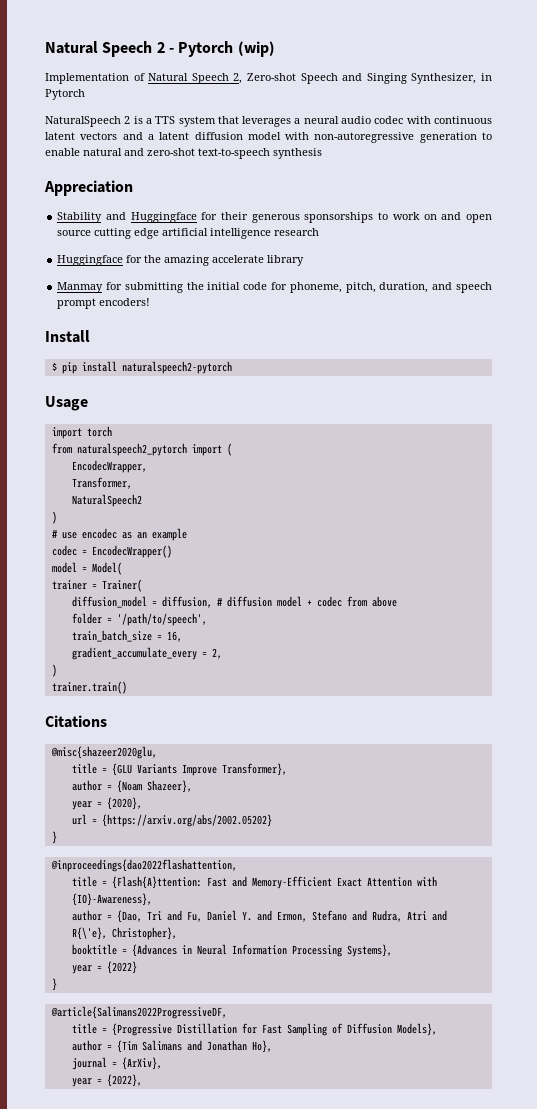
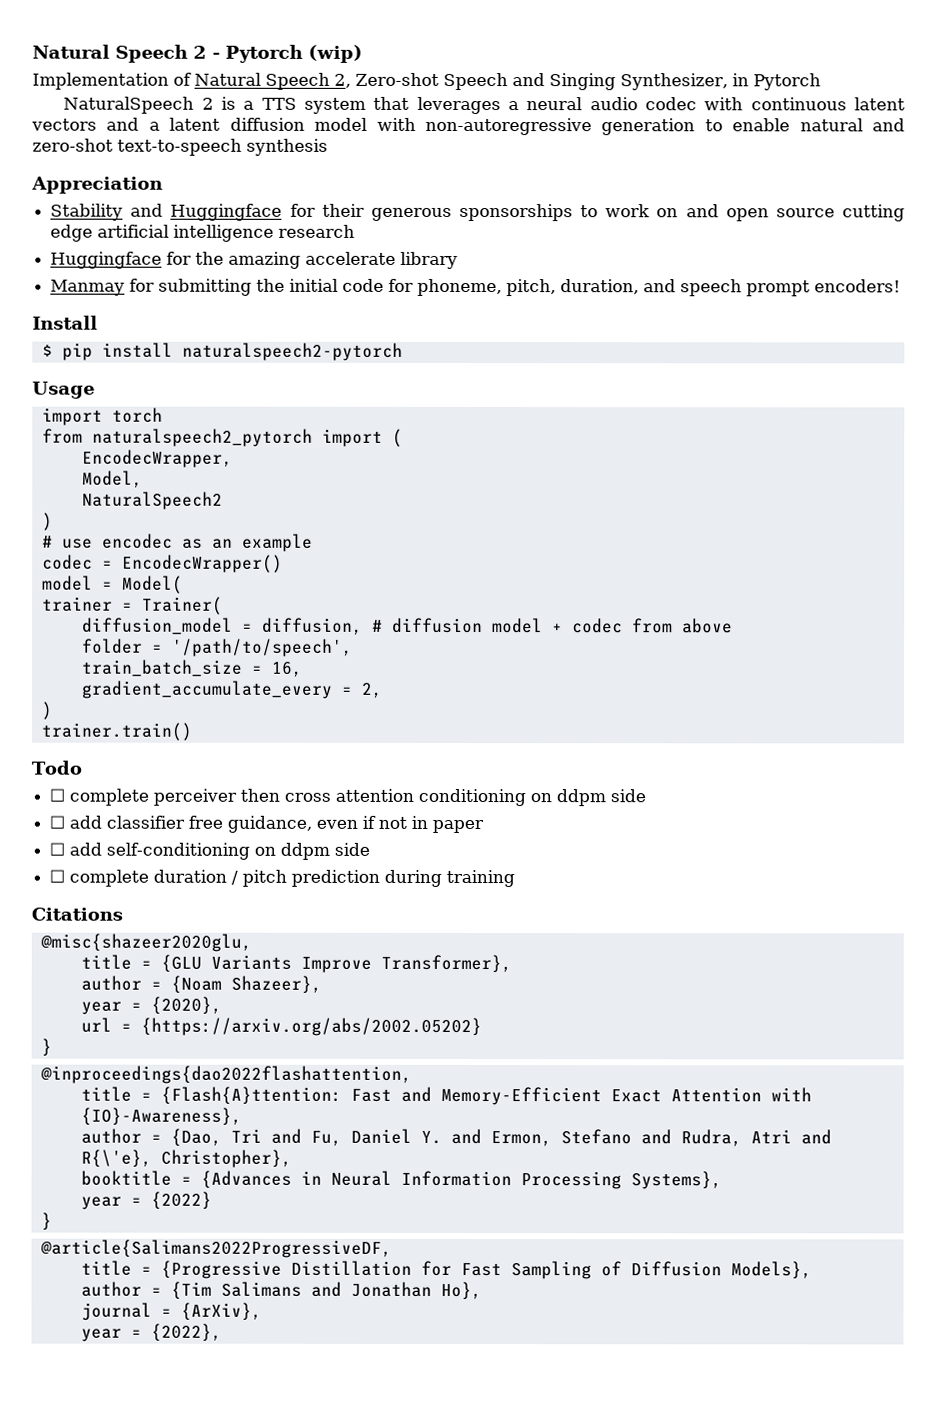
- Transformer,
+ Model,
+ Todo
+ ☐ complete perceiver then cross attention conditioning on ddpm side
+ ☐ add classifier free guidance, even if not in paper
+ ☐ add self-conditioning on ddpm side
+ ☐ complete duration / pitch prediction during training

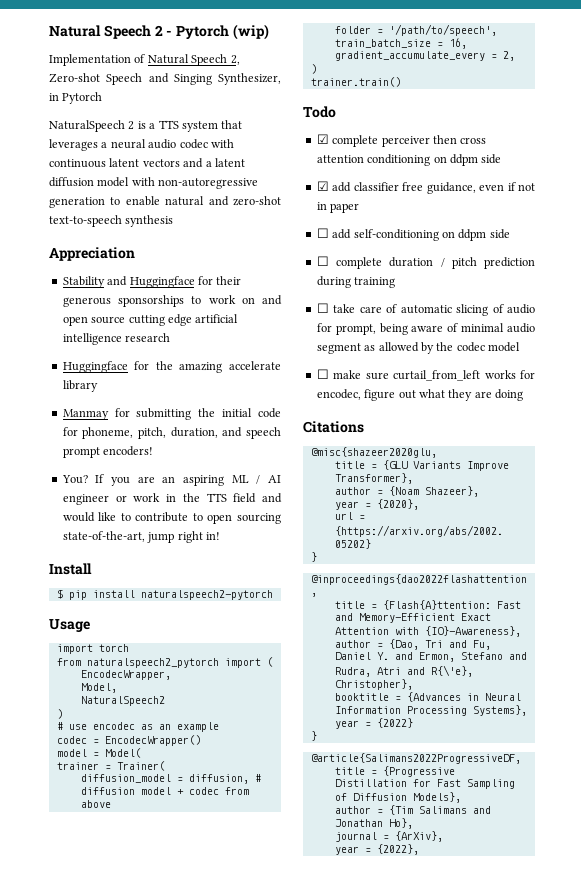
+ You? If you are an aspiring ML / AI engineer or work in the TTS field and would like to contribute to open sourcing state-of-the-art, jump right in!
- ☐ complete perceiver then cross attention conditioning on ddpm side
+ ☑ complete perceiver then cross attention conditioning on ddpm side
- ☐ add classifier free guidance, even if not in paper
+ ☑ add classifier free guidance, even if not in paper
+ ☐ take care of automatic slicing of audio for prompt, being aware of minimal audio segment as allowed by the codec model
+ ☐ make sure curtail_from_left works for encodec, figure out what they are doing

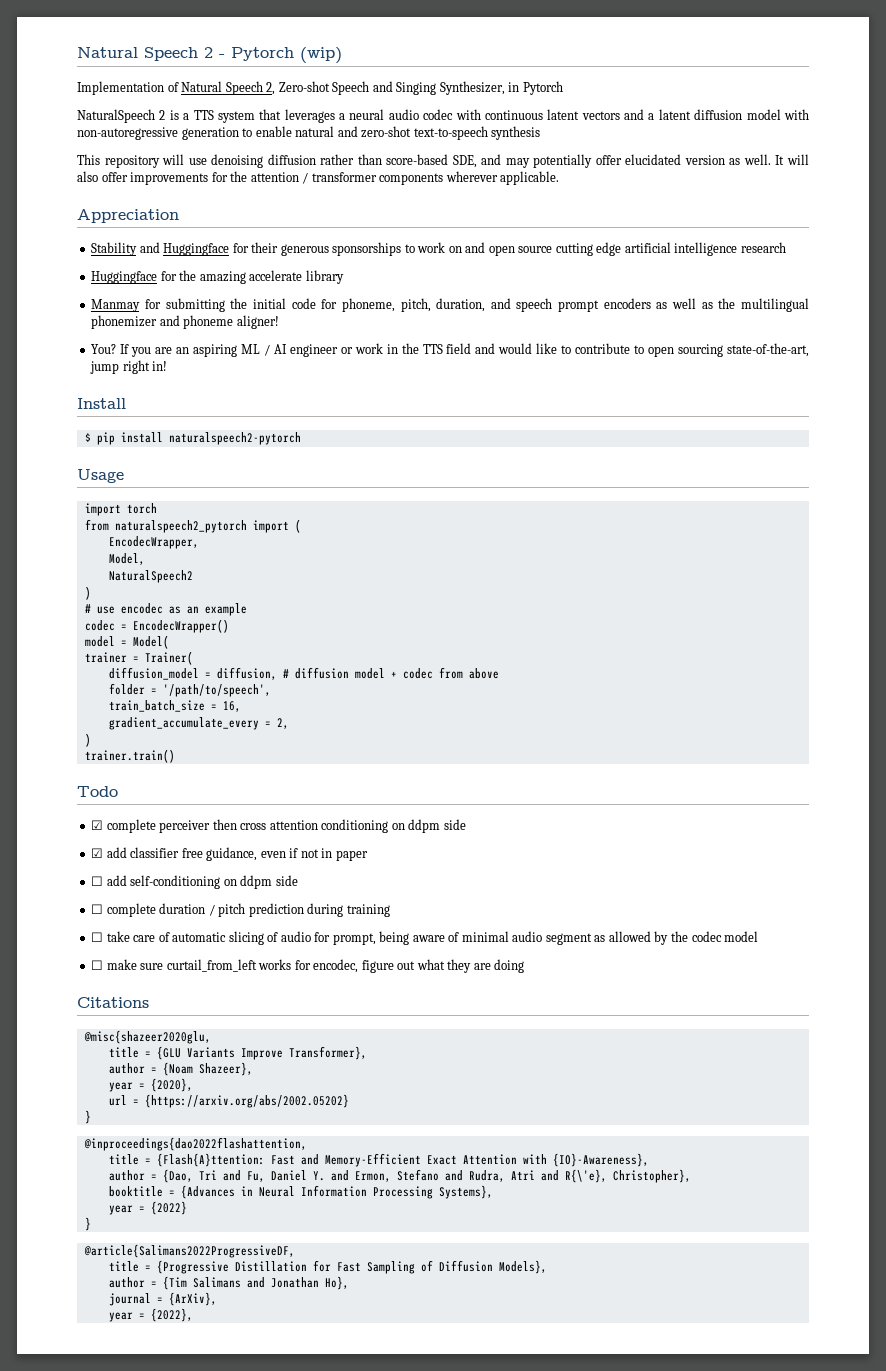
+ This repository will use denoising diffusion rather than score-based SDE, and may potentially offer elucidated version as well. It will also offer improvements for the attention / transformer components wherever applicable.
- Manmay for submitting the initial code for phoneme, pitch, duration, and speech prompt encoders!
+ Manmay for submitting the initial code for phoneme, pitch, duration, and speech prompt encoders as well as the multilingual phonemizer and phoneme aligner!

